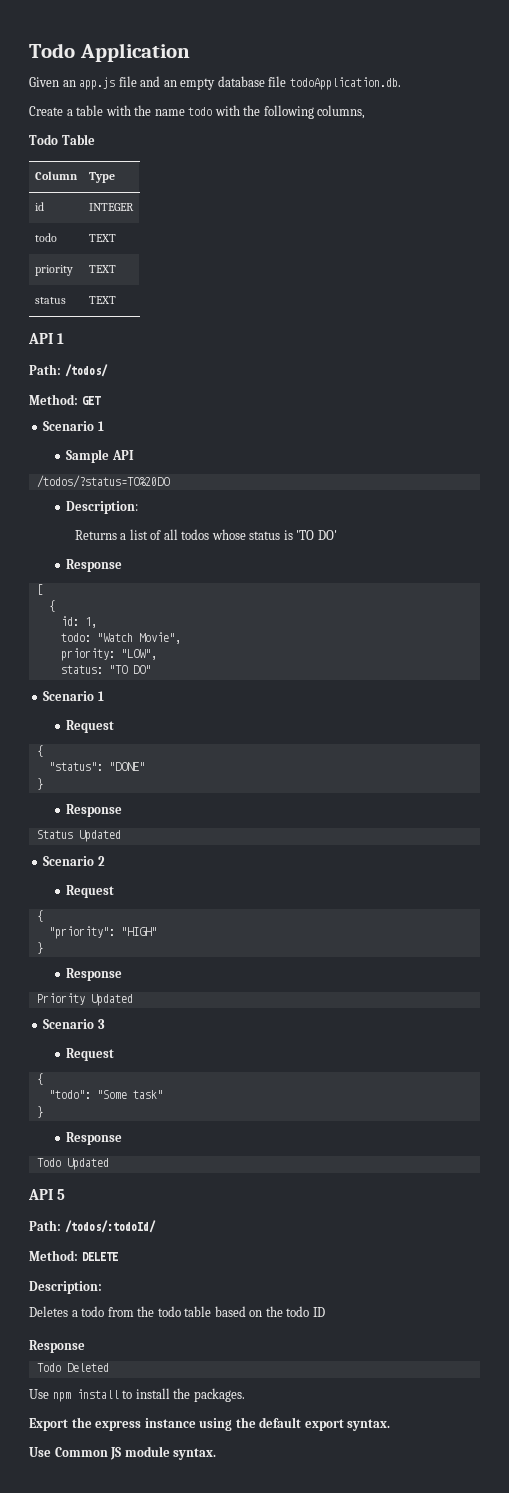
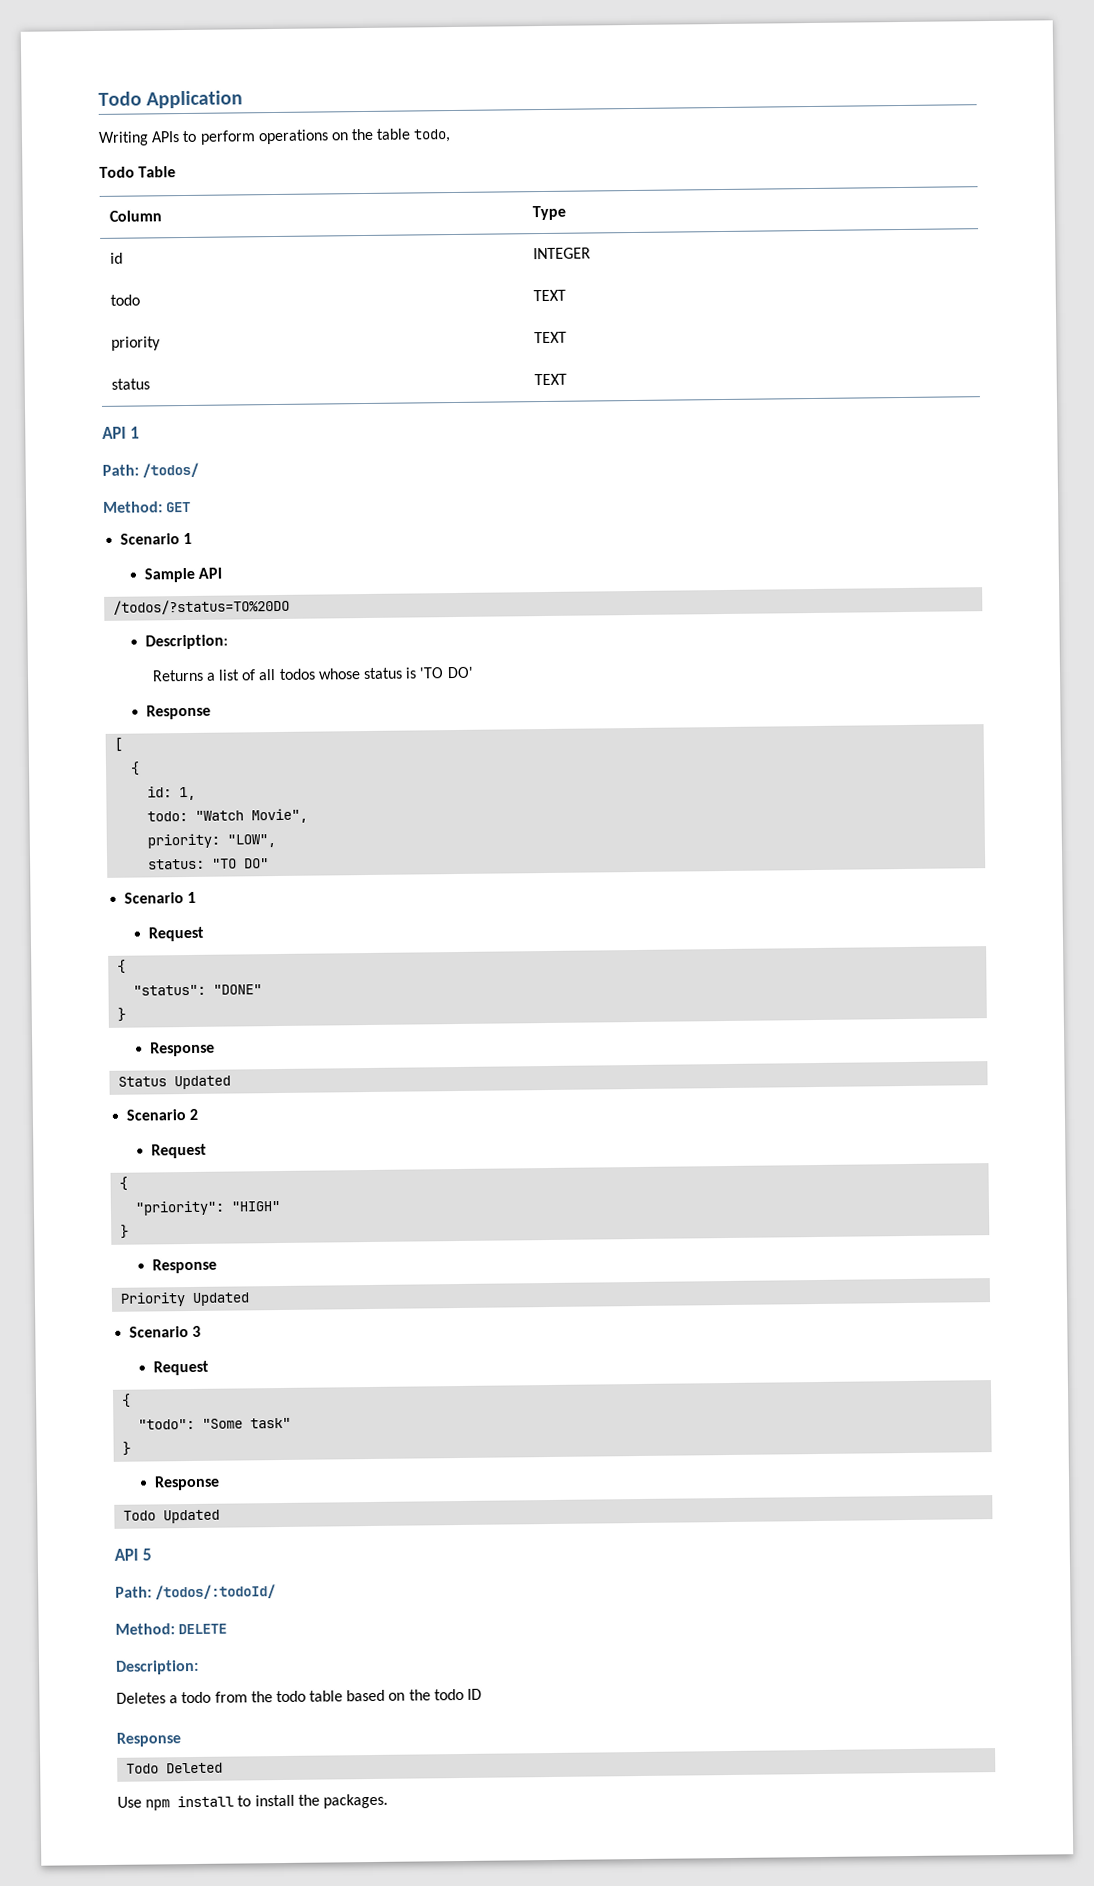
- Given an app.js file and an empty database file todoApplication.db.
- Create a table with the name todo with the following columns,
+ Writing APIs to perform operations on the table todo,
- Export the express instance using the default export syntax.
- Use Common JS module syntax.

